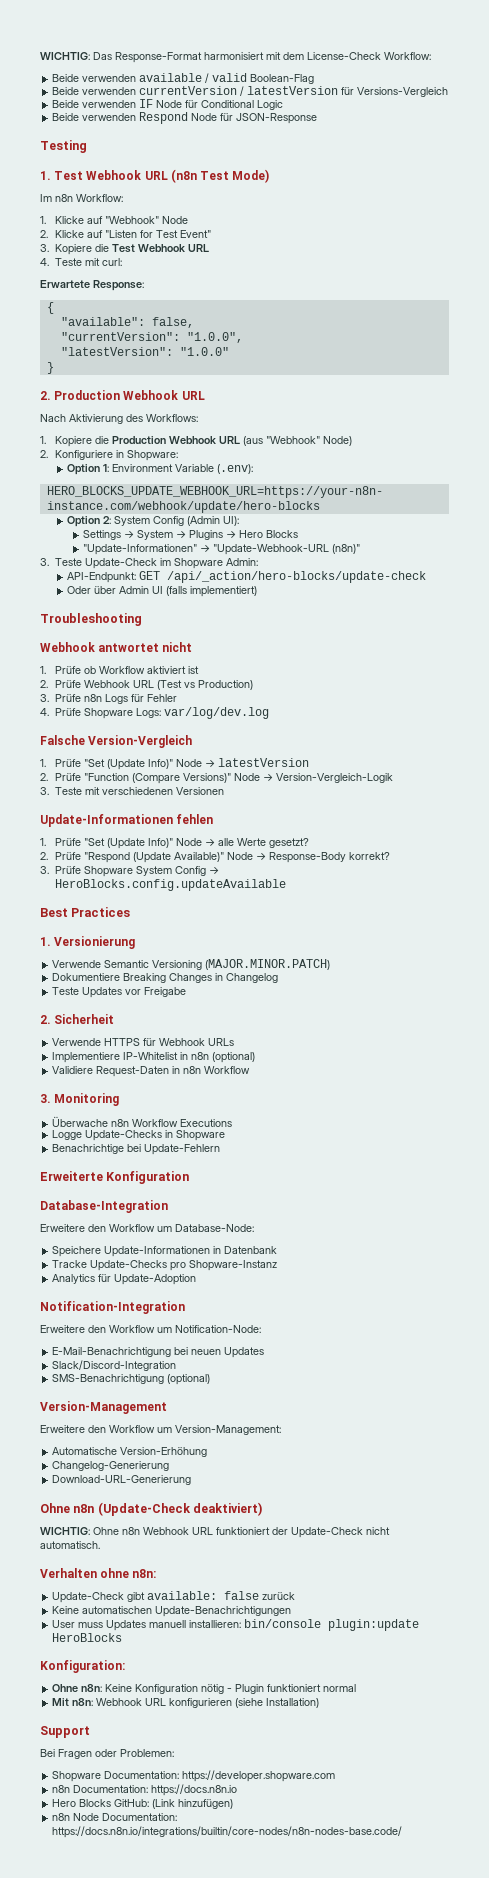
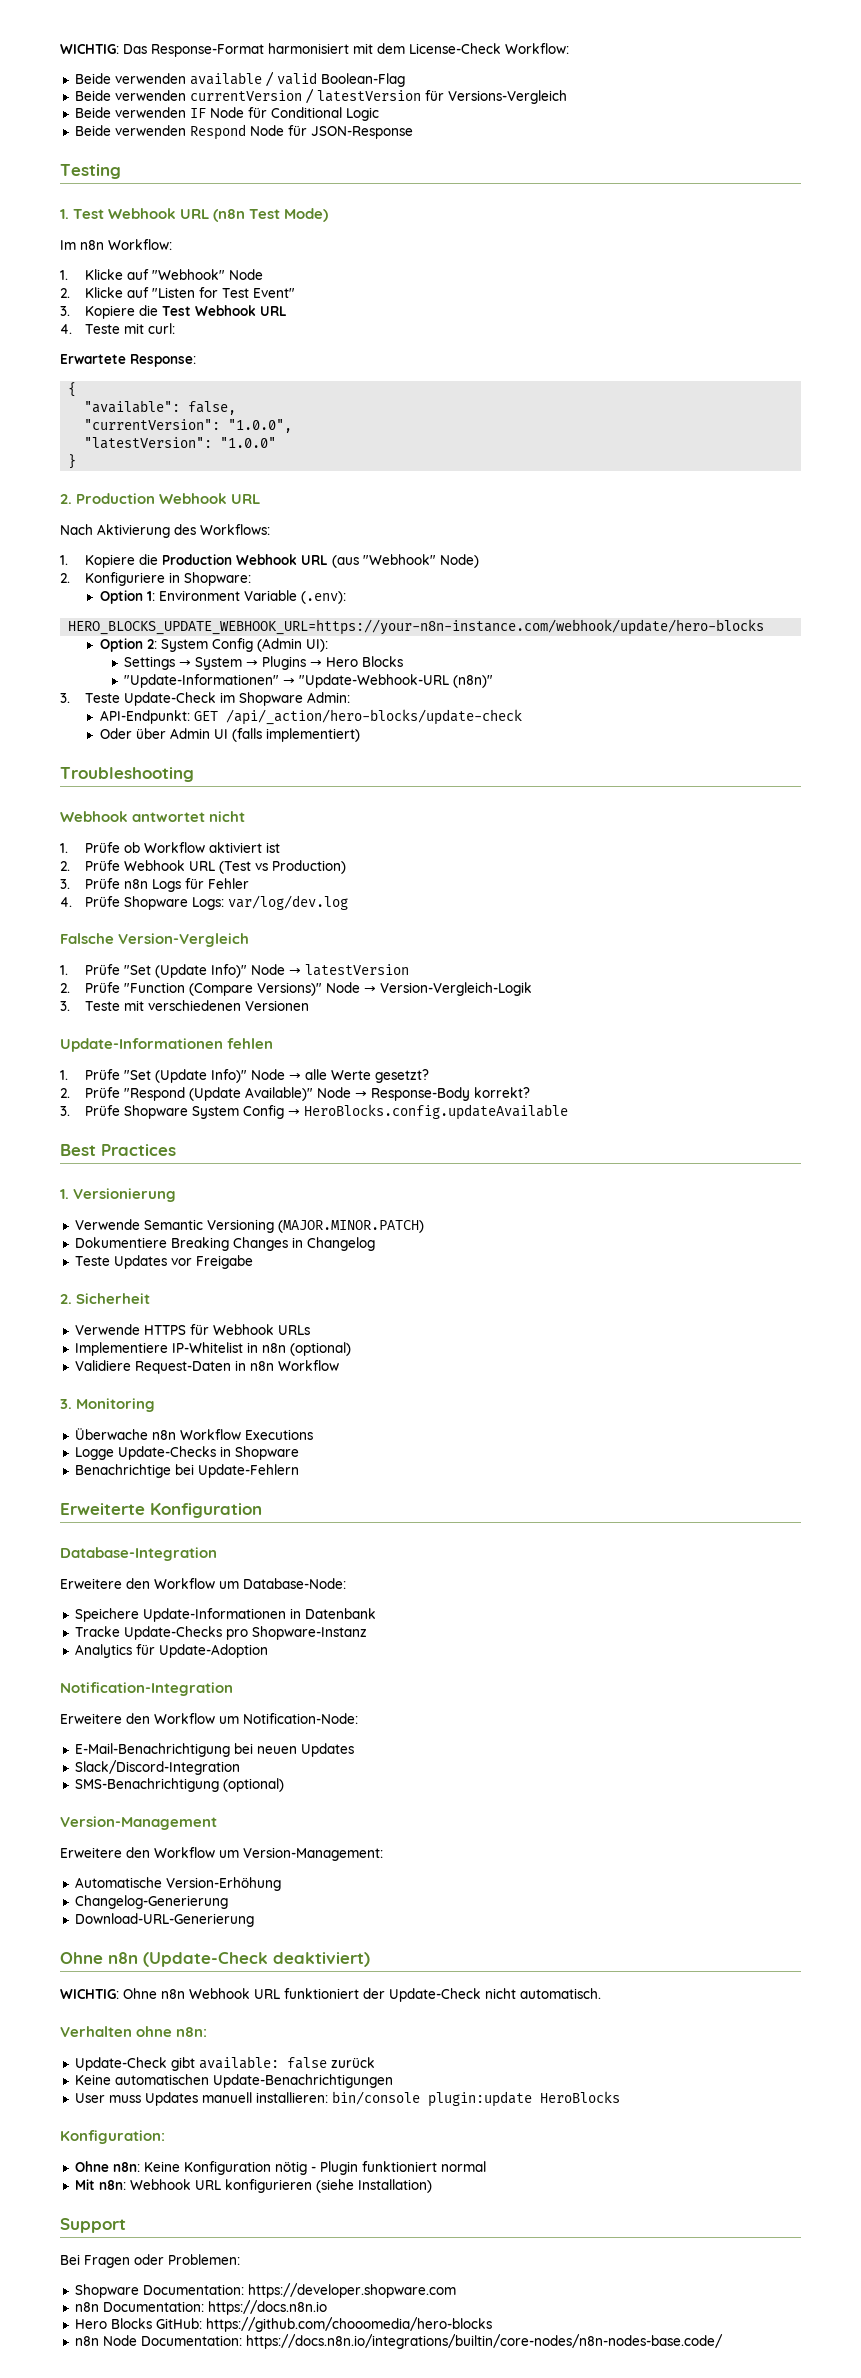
- Hero Blocks GitHub: (Link hinzufügen)
+ Hero Blocks GitHub: https://github.com/chooomedia/hero-blocks

